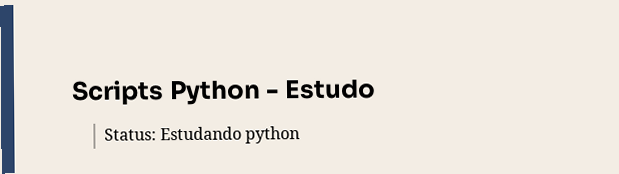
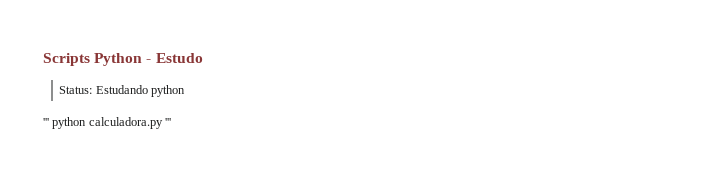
+ ''' python calculadora.py '''

